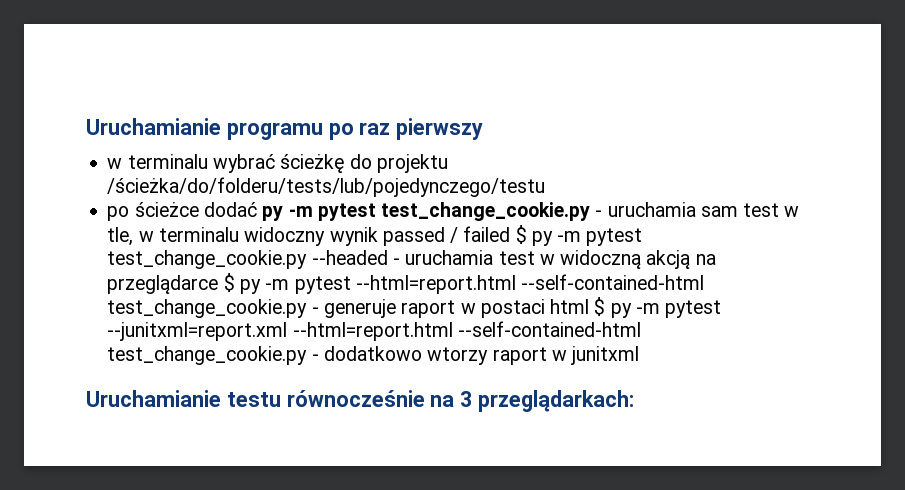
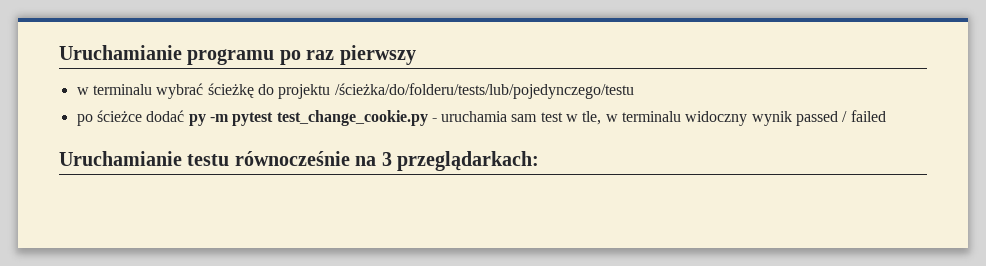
- po ścieżce dodać py -m pytest test_change_cookie.py - uruchamia sam test w tle, w terminalu widoczny wynik passed / failed $ py -m pytest test_change_cookie.py --headed - uruchamia test w widoczną akcją na przeglądarce $ py -m pytest --html=report.html --self-contained-html test_change_cookie.py - generuje raport w postaci html $ py -m pytest --junitxml=report.xml --html=report.html --self-contained-html test_change_cookie.py - dodatkowo wtorzy raport w junitxml
+ po ścieżce dodać py -m pytest test_change_cookie.py - uruchamia sam test w tle, w terminalu widoczny wynik passed / failed

